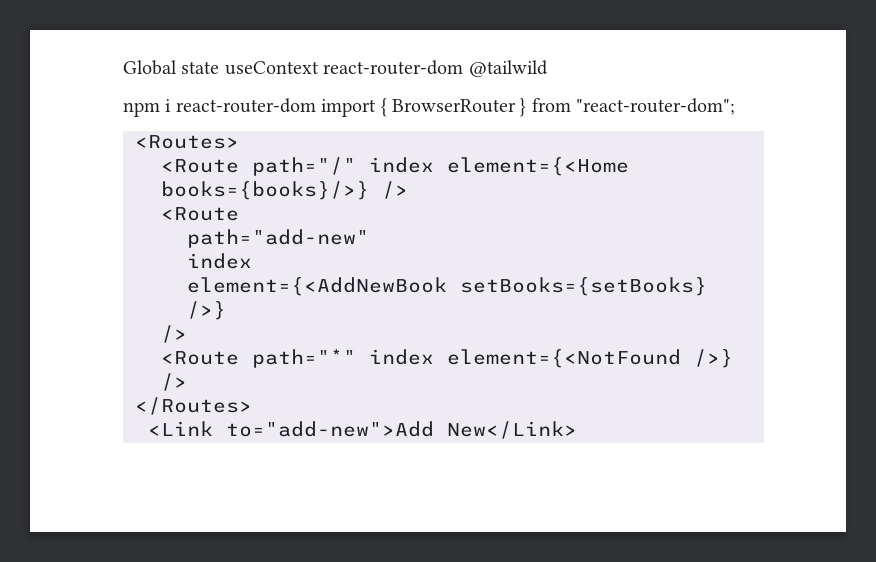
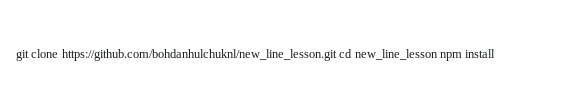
- Global state useContext react-router-dom @tailwild
- npm i react-router-dom import { BrowserRouter } from "react-router-dom";
- <Routes>
- <Route path="/" index element={<Home books={books}/>} />
- <Route
- path="add-new"
- index
- element={<AddNewBook setBooks={setBooks} />}
- />
- <Route path="*" index element={<NotFound />} />
- </Routes>
- <Link to="add-new">Add New</Link>
+ git clone https://github.com/bohdanhulchuknl/new_line_lesson.git cd new_line_lesson npm install

